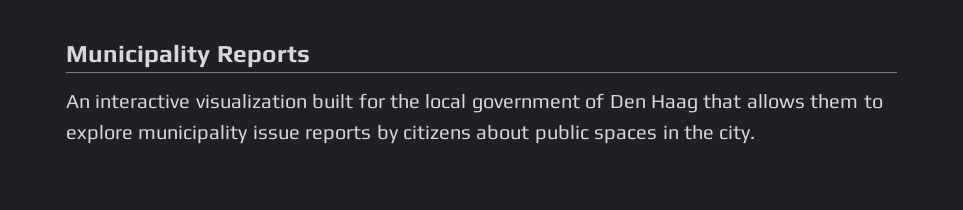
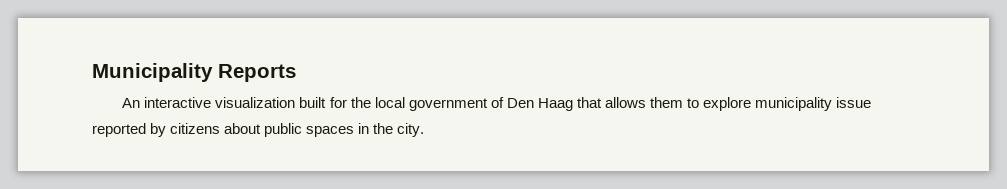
- An interactive visualization built for the local government of Den Haag that allows them to explore municipality issue reports by citizens about public spaces in the city.
+ An interactive visualization built for the local government of Den Haag that allows them to explore municipality issue reported by citizens about public spaces in the city.

